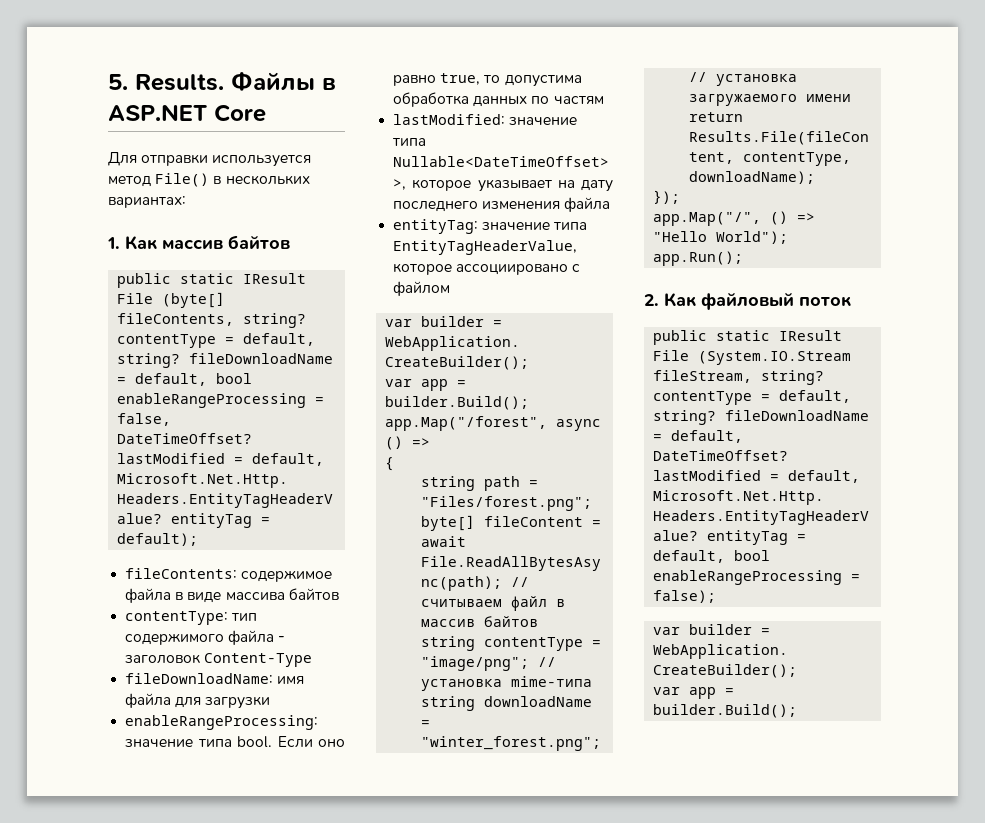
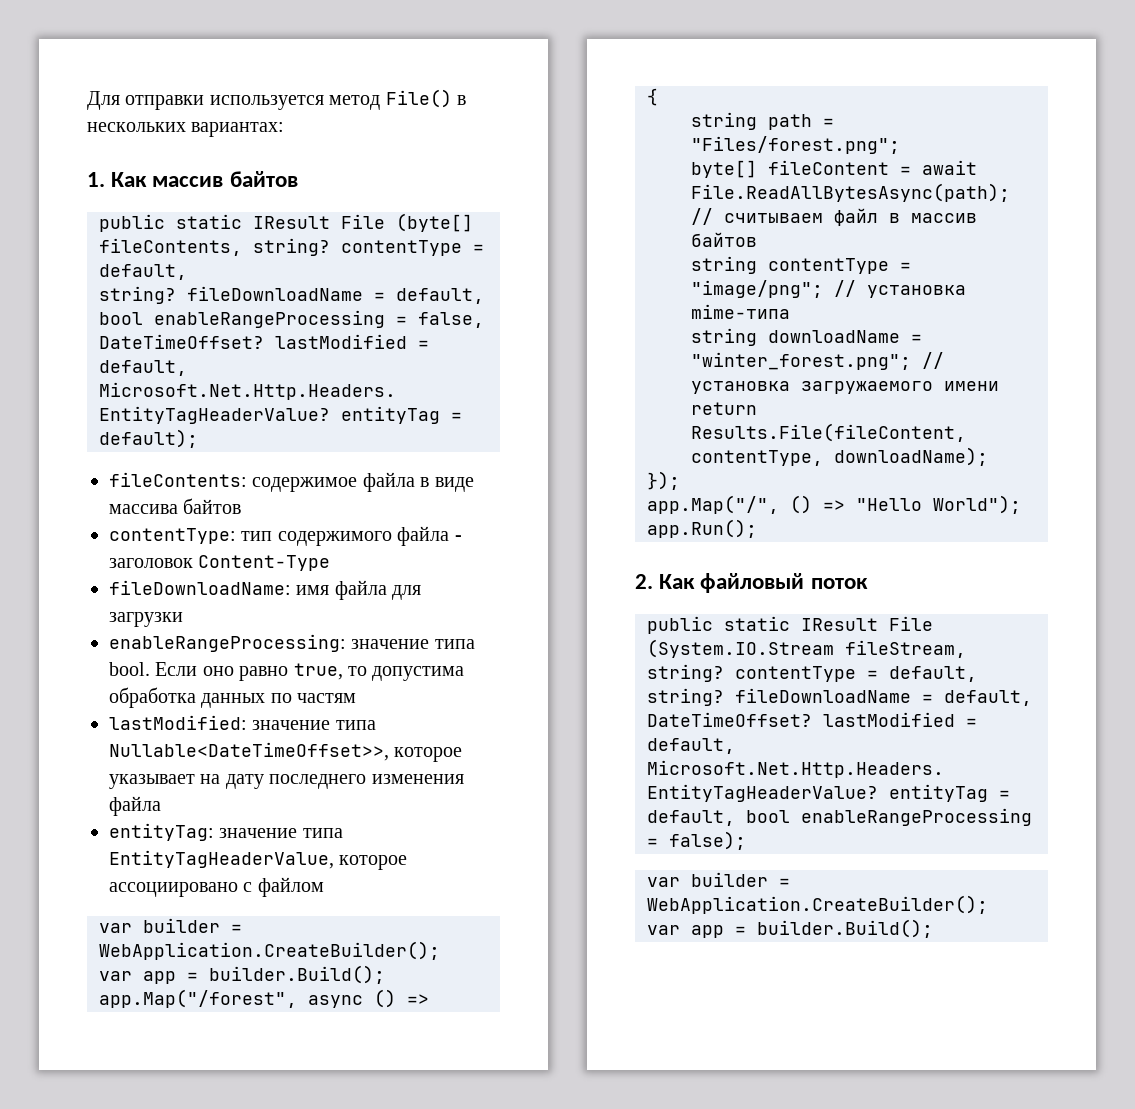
- 5. Results. Файлы в ASP.NET Core

